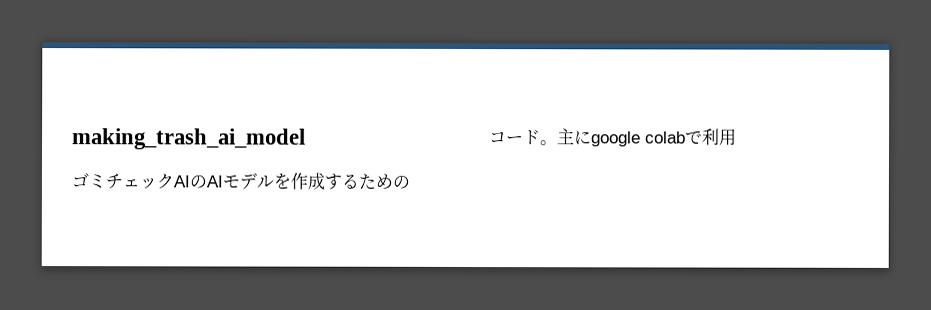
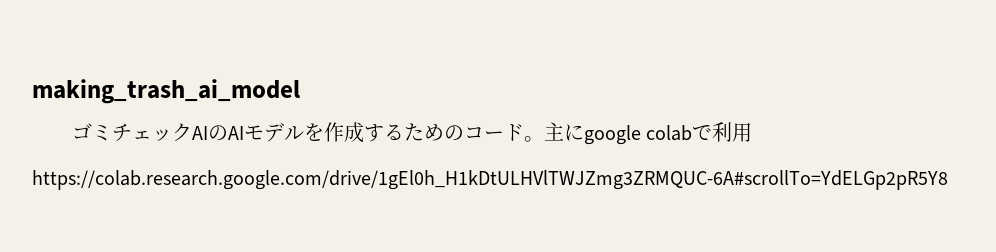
+ https://colab.research.google.com/drive/1gEl0h_H1kDtULHVlTWJZmg3ZRMQUC-6A#scrollTo=YdELGp2pR5Y8

